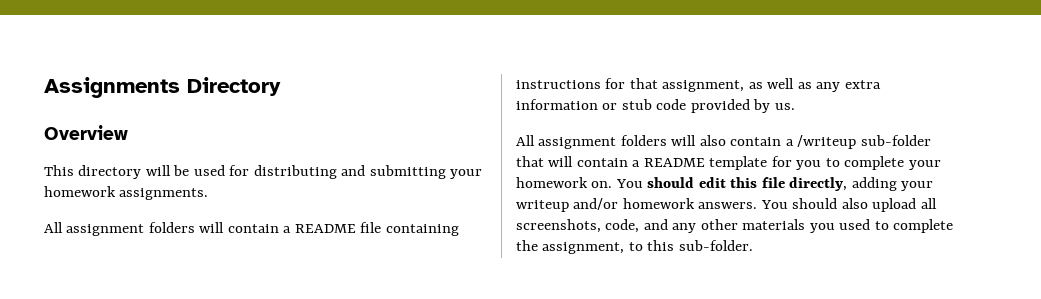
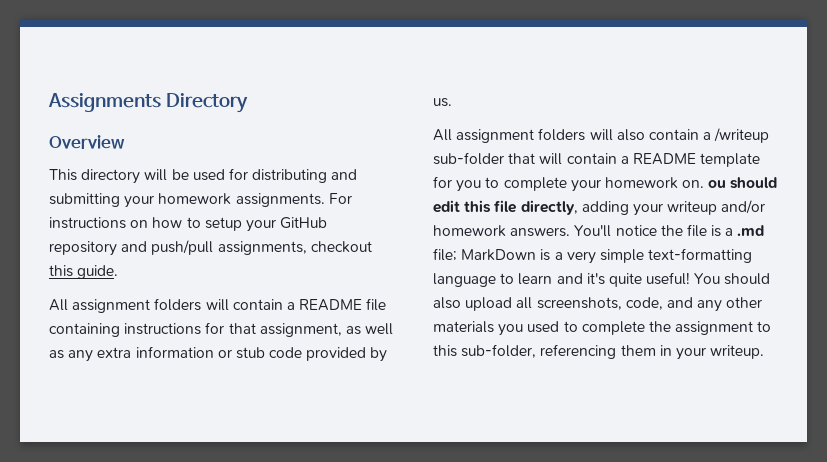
+ For instructions on how to setup your GitHub repository and push/pull assignments, checkout this guide.
- All assignment folders will also contain a /writeup sub-folder that will contain a README template for you to complete your homework on. You should edit this file directly, adding your writeup and/or homework answers.
+ All assignment folders will also contain a /writeup sub-folder that will contain a README template for you to complete your homework on. ou should edit this file directly, adding your writeup and/or homework answers.
+ You'll notice the file is a .md file; MarkDown is a very simple text-formatting language to learn and it's quite useful!
- You should also upload all screenshots, code, and any other materials you used to complete the assignment, to this sub-folder.
+ You should also upload all screenshots, code, and any other materials you used to complete the assignment to this sub-folder, referencing them in your writeup.

